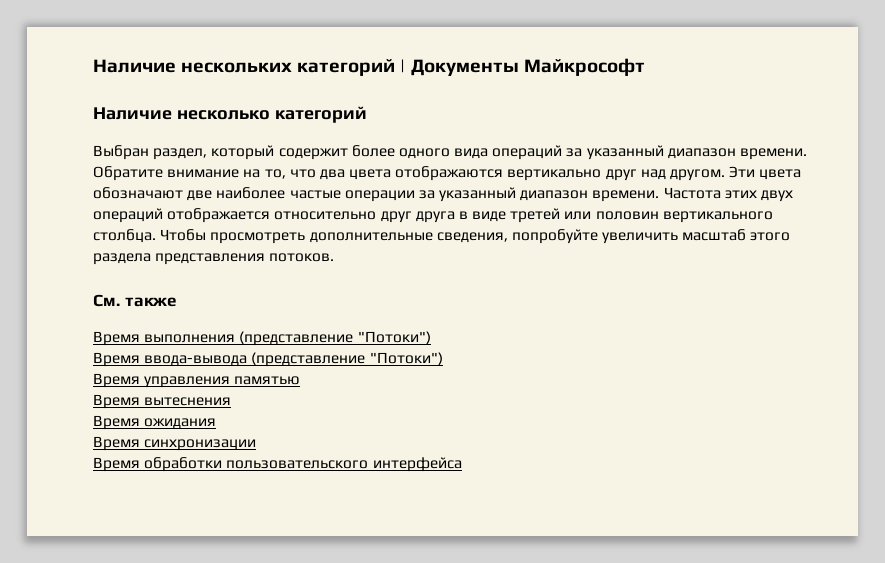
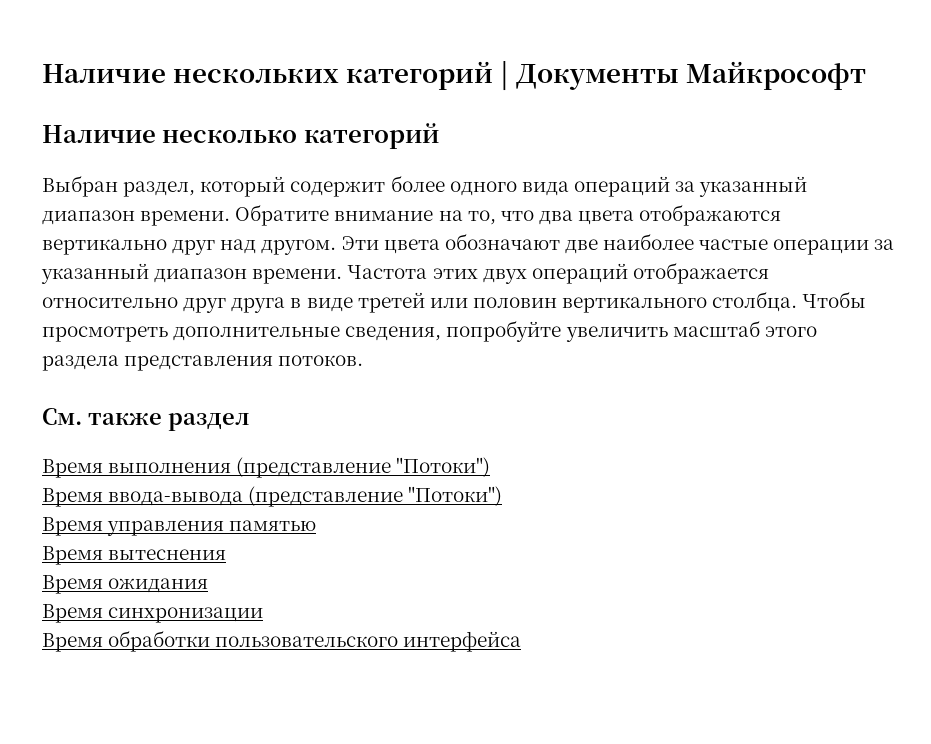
- См. также
+ См. также раздел

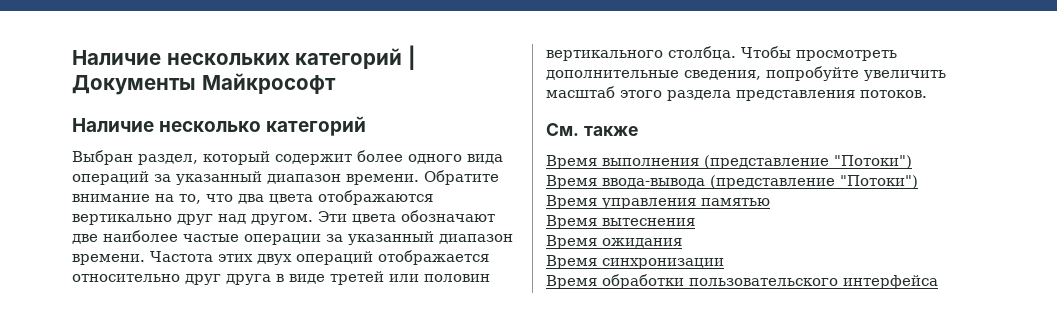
- См. также раздел
+ См. также

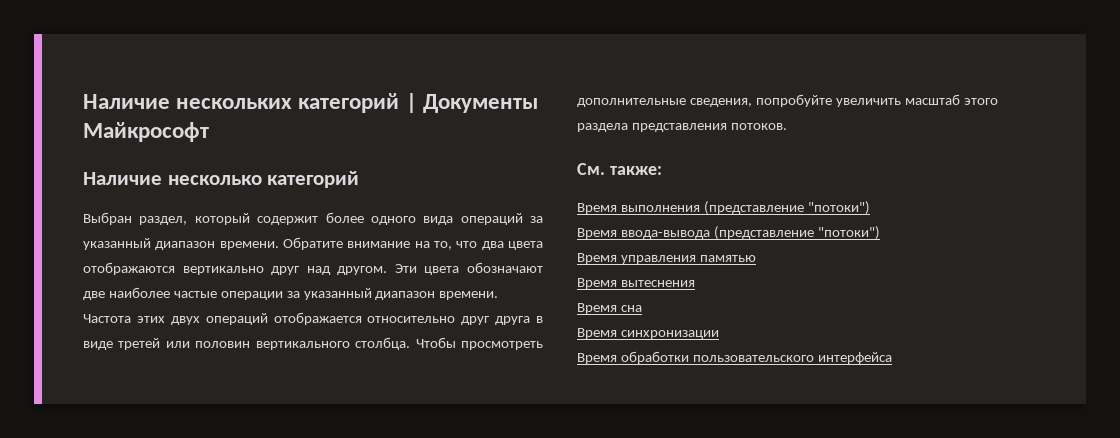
- См. также
+ См. также:
- Время выполнения (представление "Потоки")
+ Время выполнения (представление "потоки")
- Время ввода-вывода (представление "Потоки")
+ Время ввода-вывода (представление "потоки")
- Время ожидания
+ Время сна

